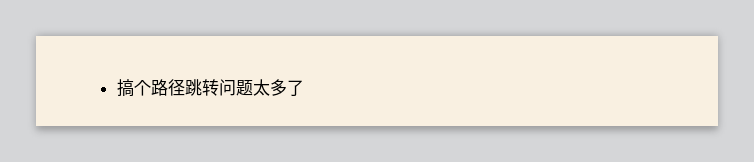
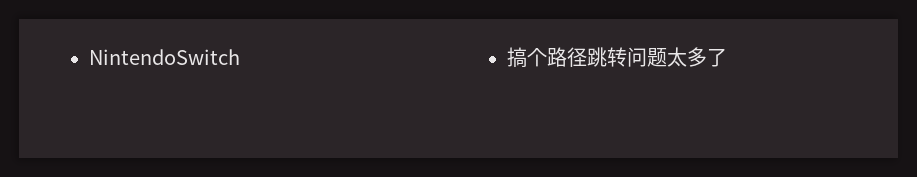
+ NintendoSwitch

